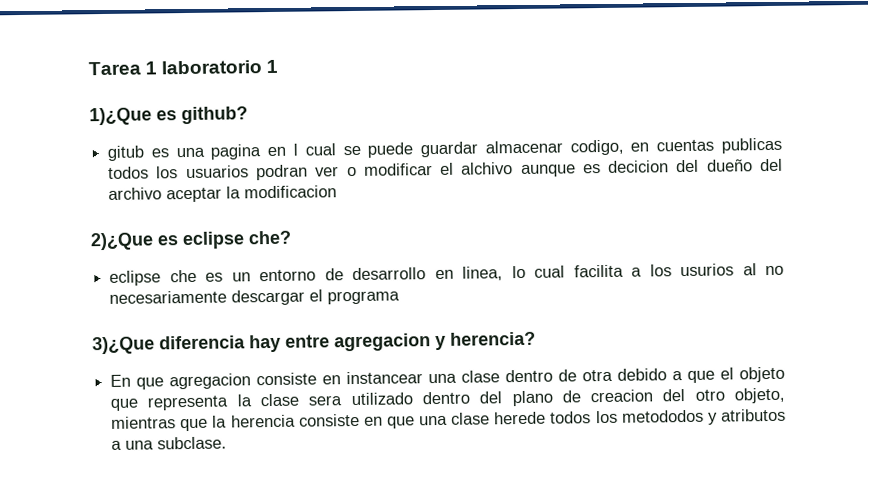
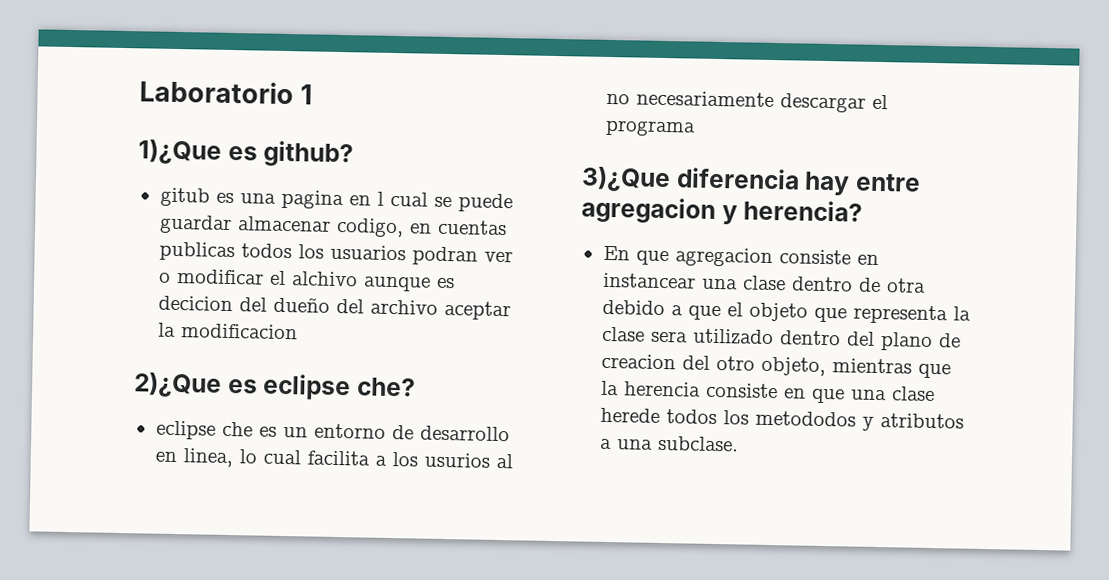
- Tarea 1 laboratorio 1
+ Laboratorio 1

